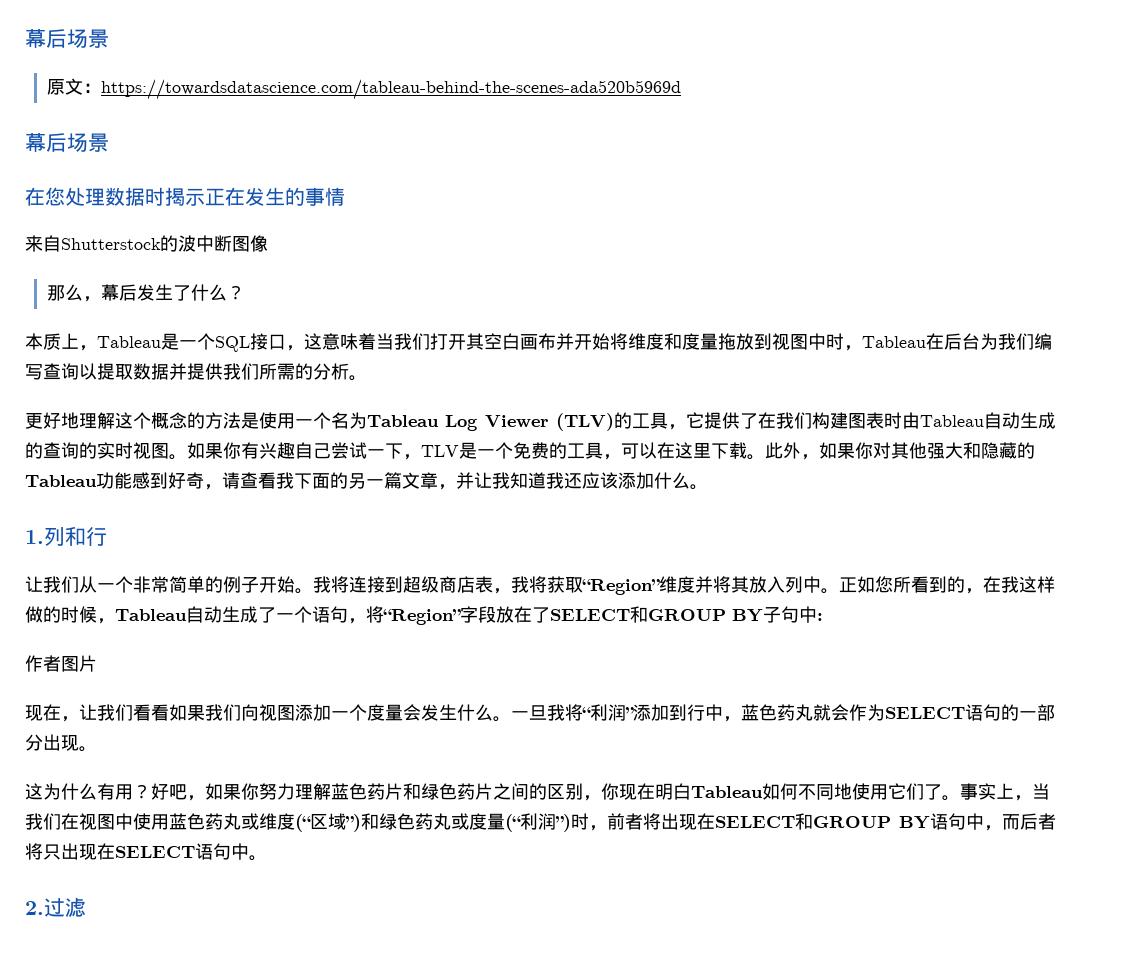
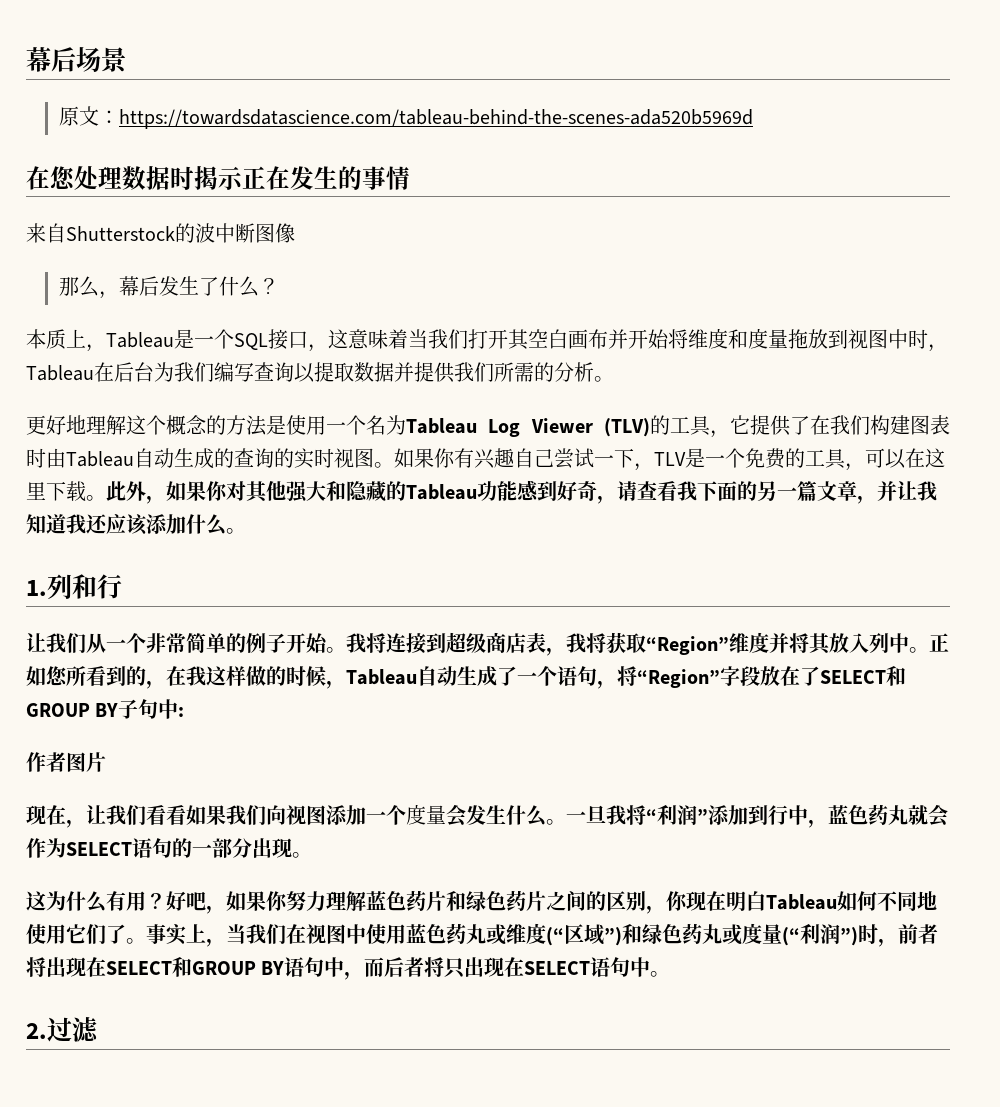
  原文：https://towardsdatascience.com/tableau-behind-the-scenes-ada520b5969d
- 幕后场景

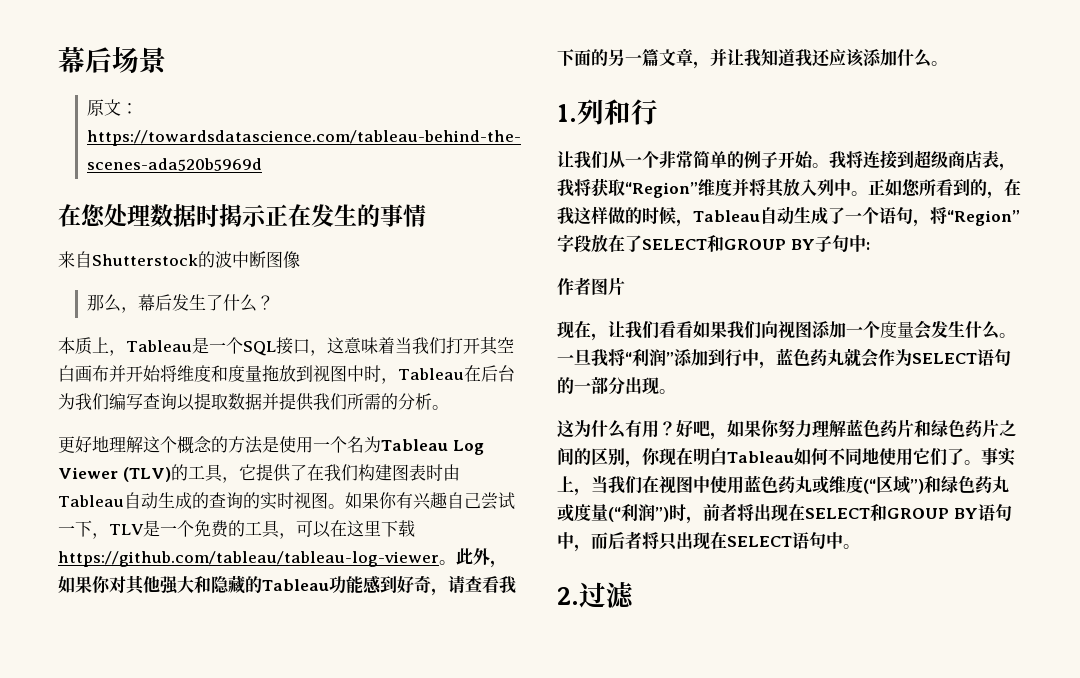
- 如果你有兴趣自己尝试一下，TLV是一个免费的工具，可以在这里下载。
+ 如果你有兴趣自己尝试一下，TLV是一个免费的工具，可以在这里下载https://github.com/tableau/tableau-log-viewer。

